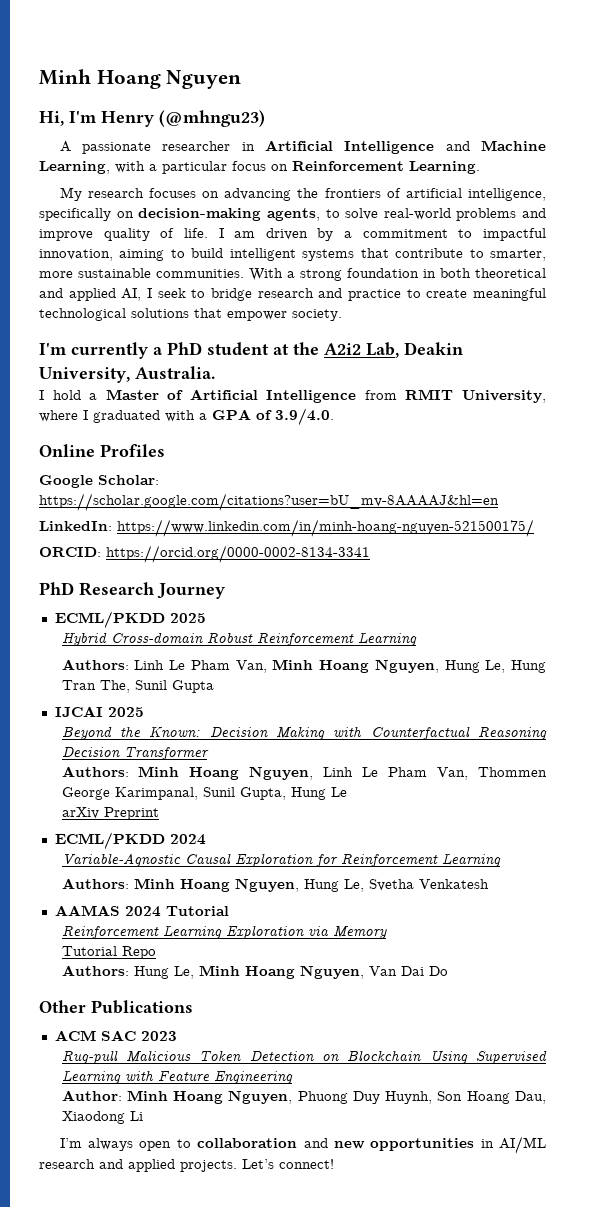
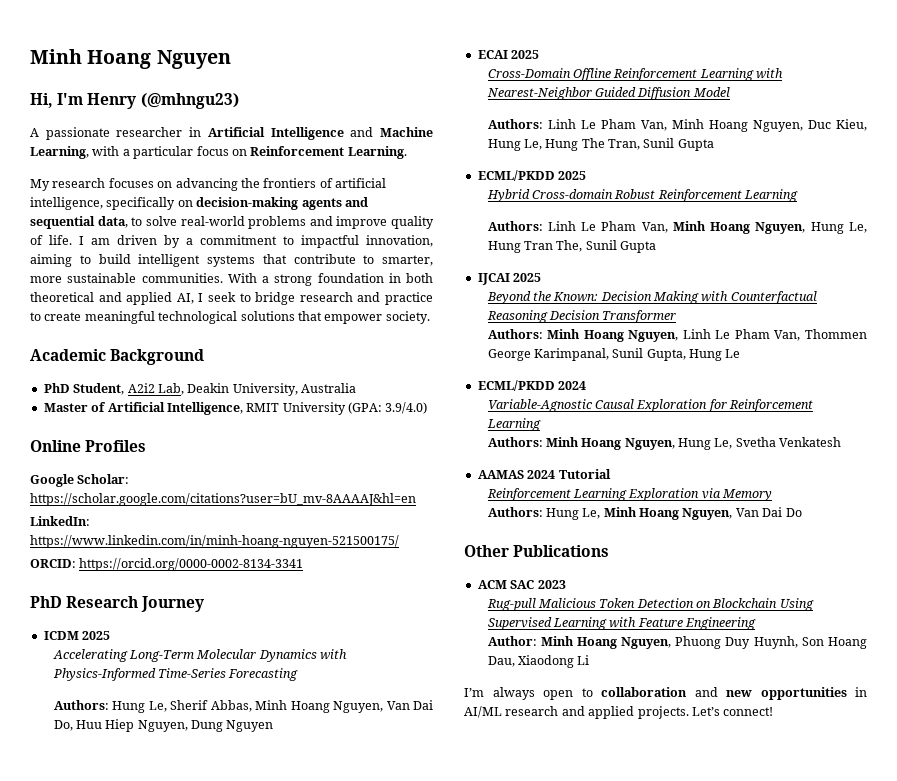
- My research focuses on advancing the frontiers of artificial intelligence, specifically on decision-making agents, to solve real-world problems and improve quality of life.
+ My research focuses on advancing the frontiers of artificial intelligence, specifically on decision-making agents and sequential data, to solve real-world problems and improve quality of life.
- I'm currently a PhD student at the A2i2 Lab, Deakin University, Australia.
- I hold a Master of Artificial Intelligence from RMIT University, where I graduated with a GPA of 3.9/4.0.
+ Academic Background
+ PhD Student, A2i2 Lab, Deakin University, Australia
+ Master of Artificial Intelligence, RMIT University (GPA: 3.9/4.0)
+ ICDM 2025
+ Accelerating Long-Term Molecular Dynamics with Physics-Informed Time-Series Forecasting
+ Authors: Hung Le, Sherif Abbas, Minh Hoang Nguyen, Van Dai Do, Huu Hiep Nguyen, Dung Nguyen
+ ECAI 2025
+ Cross-Domain Offline Reinforcement Learning with Nearest-Neighbor Guided Diffusion Model
+ Authors: Linh Le Pham Van, Minh Hoang Nguyen, Duc Kieu, Hung Le, Hung The Tran, Sunil Gupta
- arXiv Preprint
- Tutorial Repo

